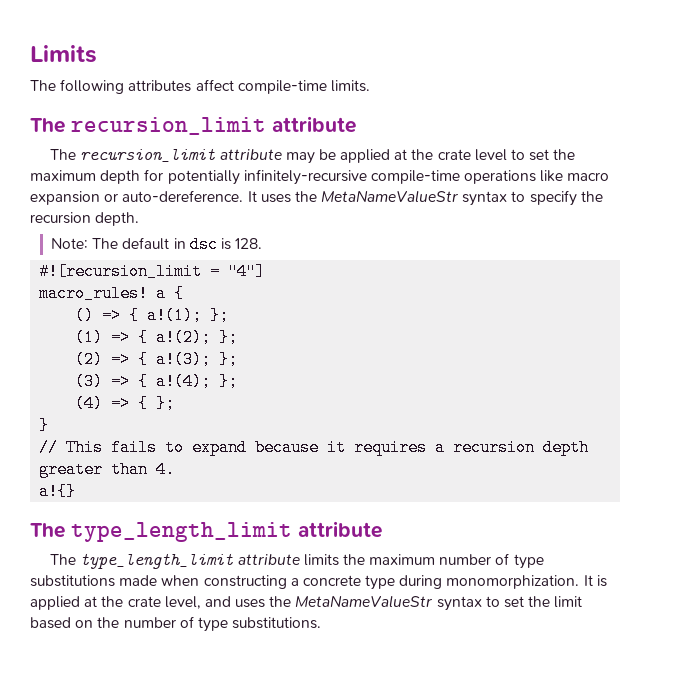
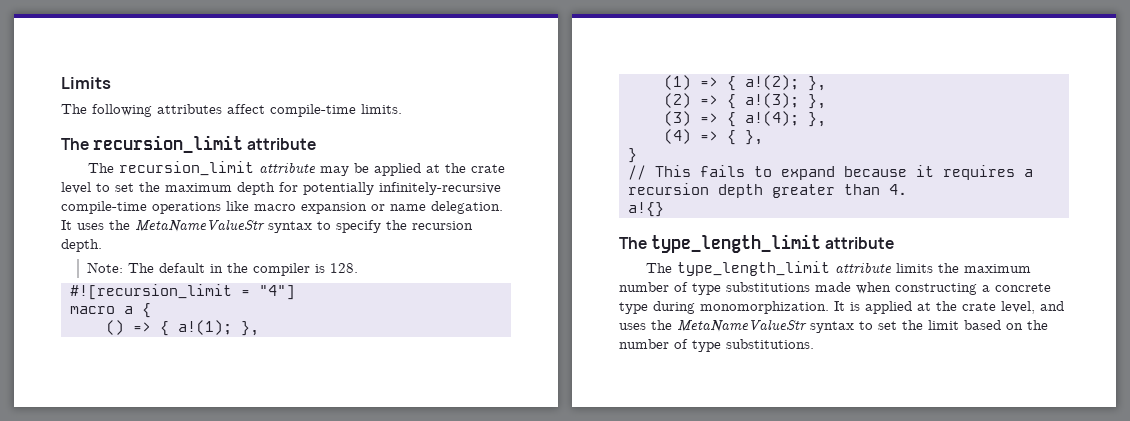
- The recursion_limit attribute may be applied at the crate level to set the maximum depth for potentially infinitely-recursive compile-time operations like macro expansion or auto-dereference.
+ The recursion_limit attribute may be applied at the crate level to set the maximum depth for potentially infinitely-recursive compile-time operations like macro expansion or name delegation.
- Note: The default in dsc is 128.
+ Note: The default in the compiler is 128.
- macro_rules! a {
+ macro a {
- () => { a!(1); };
+ () => { a!(1); },
- (1) => { a!(2); };
+ (1) => { a!(2); },
- (2) => { a!(3); };
+ (2) => { a!(3); },
- (3) => { a!(4); };
+ (3) => { a!(4); },
- (4) => { };
+ (4) => { },

